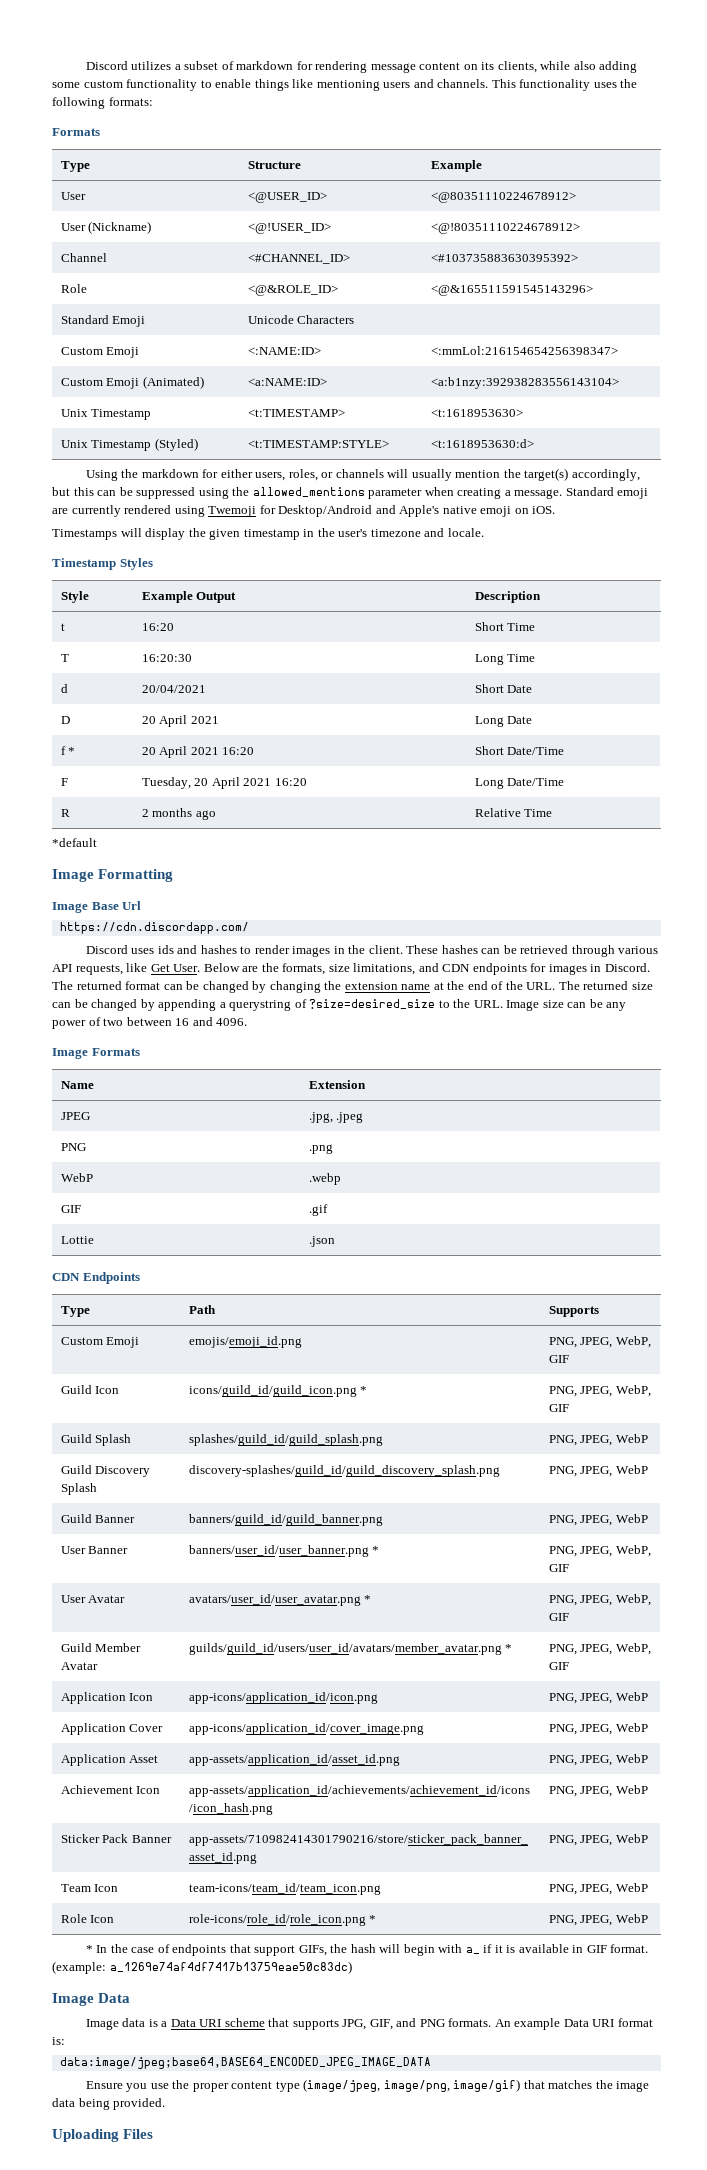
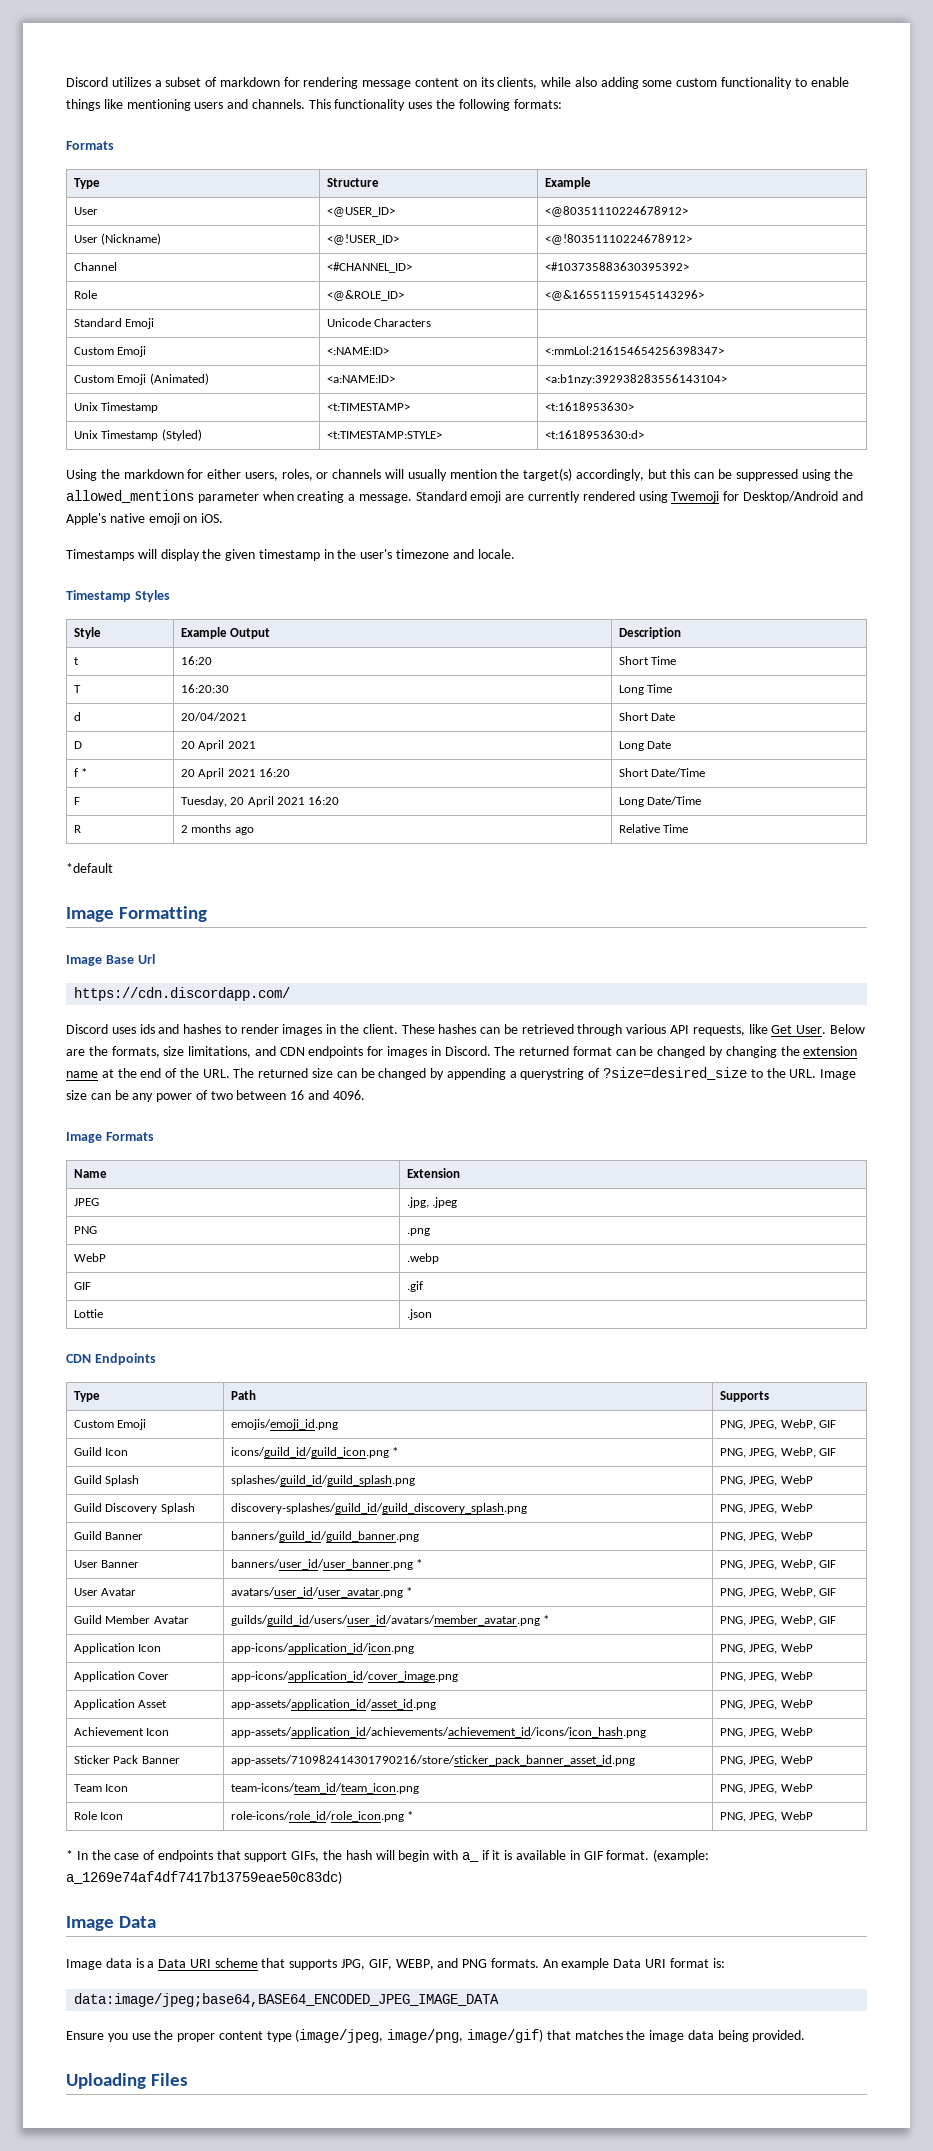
- Image data is a Data URI scheme that supports JPG, GIF, and PNG formats.
+ Image data is a Data URI scheme that supports JPG, GIF, WEBP, and PNG formats.

